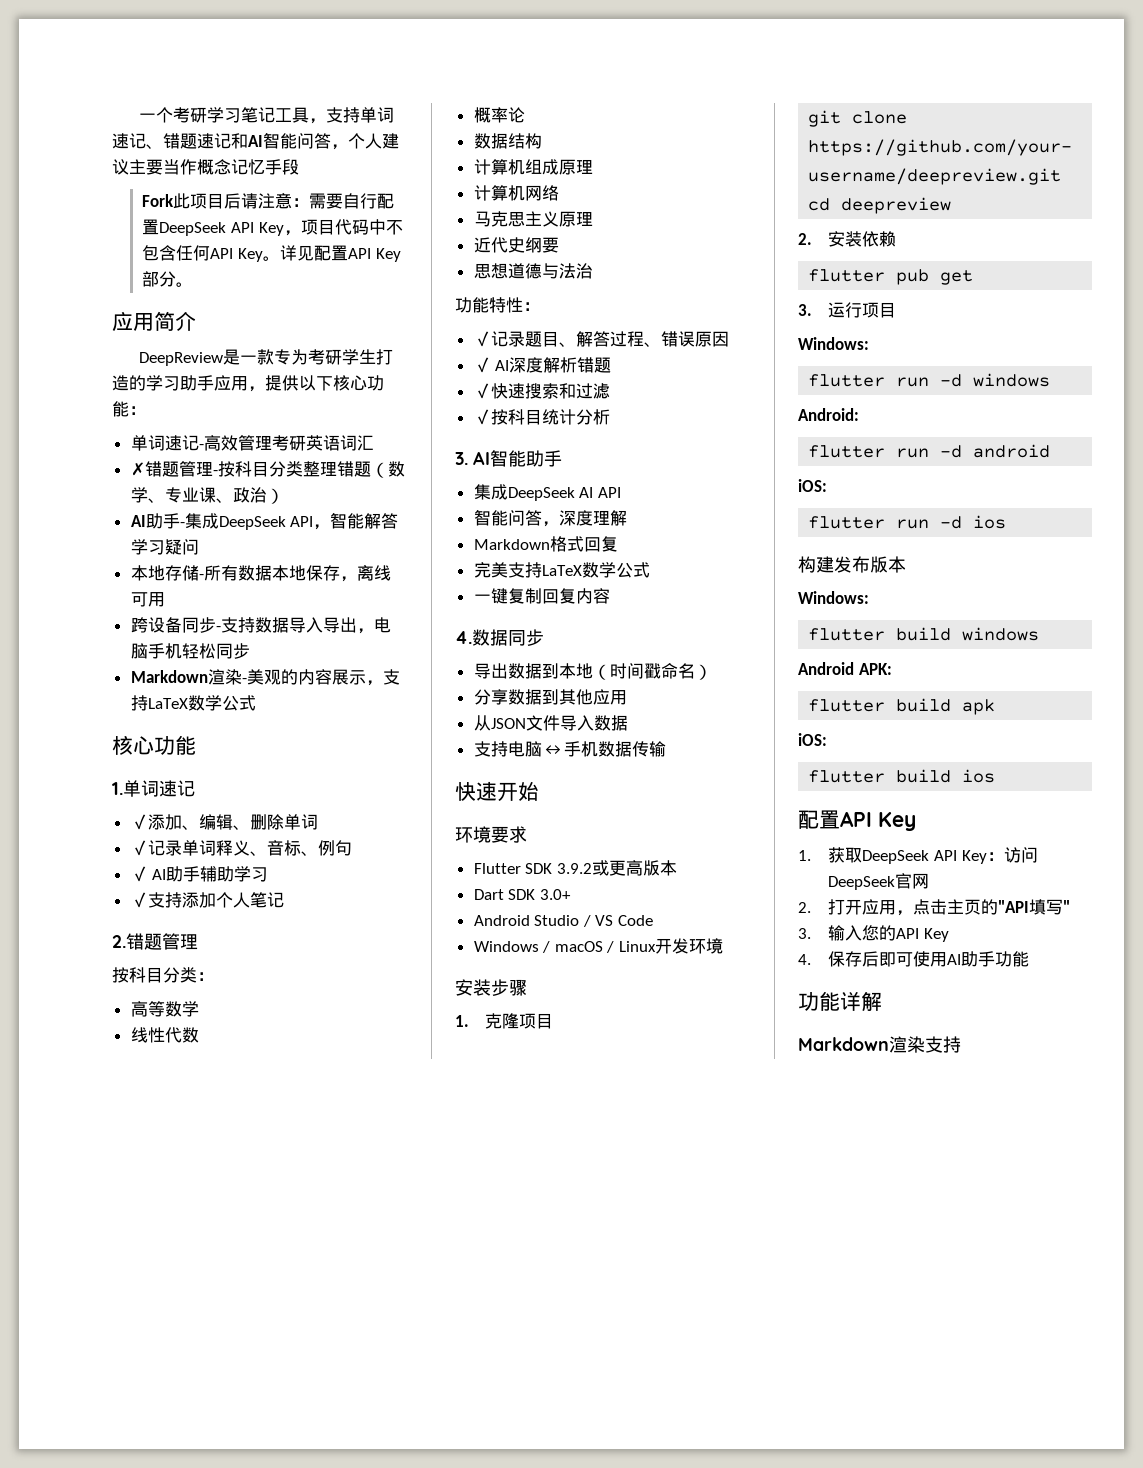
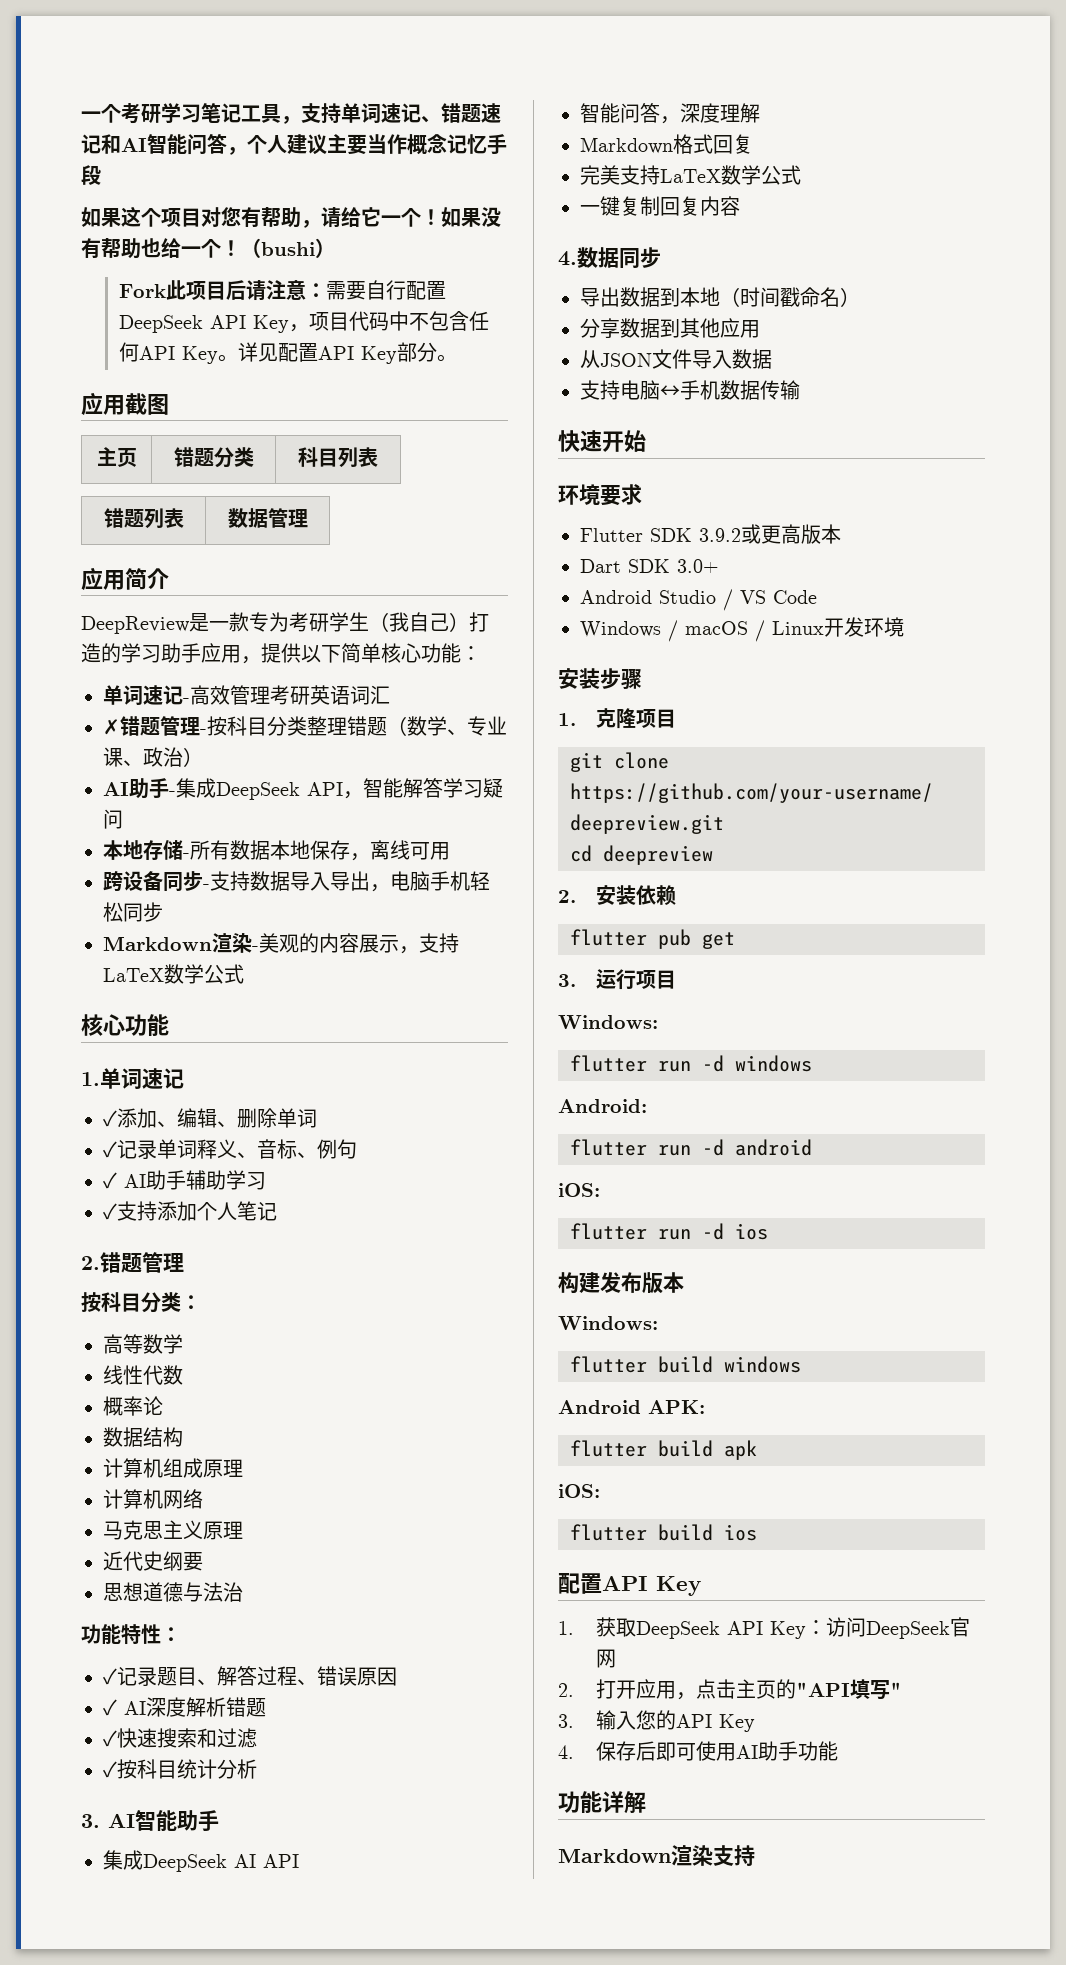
+ 如果这个项目对您有帮助，请给它一个！如果没有帮助也给一个！（bushi）
+ 应用截图
+ 主页 | 错题分类 | 科目列表
+ 错题列表 | 数据管理
- DeepReview是一款专为考研学生打造的学习助手应用，提供以下核心功能：
+ DeepReview是一款专为考研学生（我自己）打造的学习助手应用，提供以下简单核心功能：

